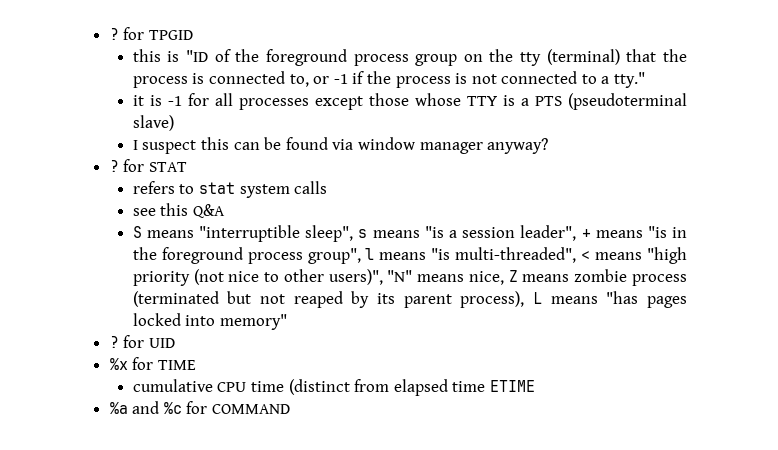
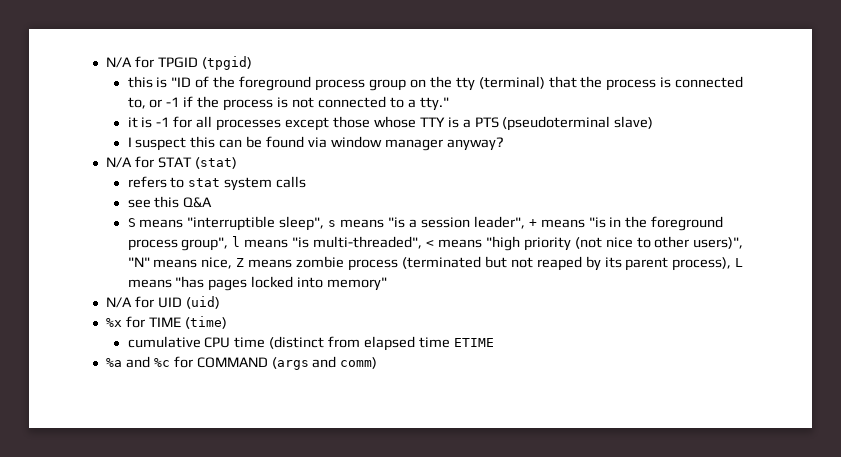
- ? for TPGID
+ N/A for TPGID (tpgid)
- ? for STAT
+ N/A for STAT (stat)
- ? for UID
+ N/A for UID (uid)
- %x for TIME
+ %x for TIME (time)
- %a and %c for COMMAND
+ %a and %c for COMMAND (args and comm)

